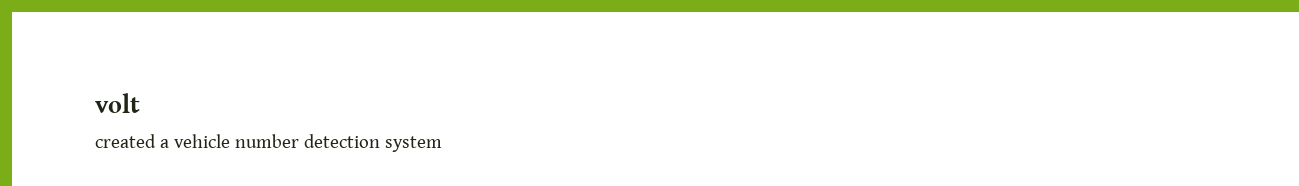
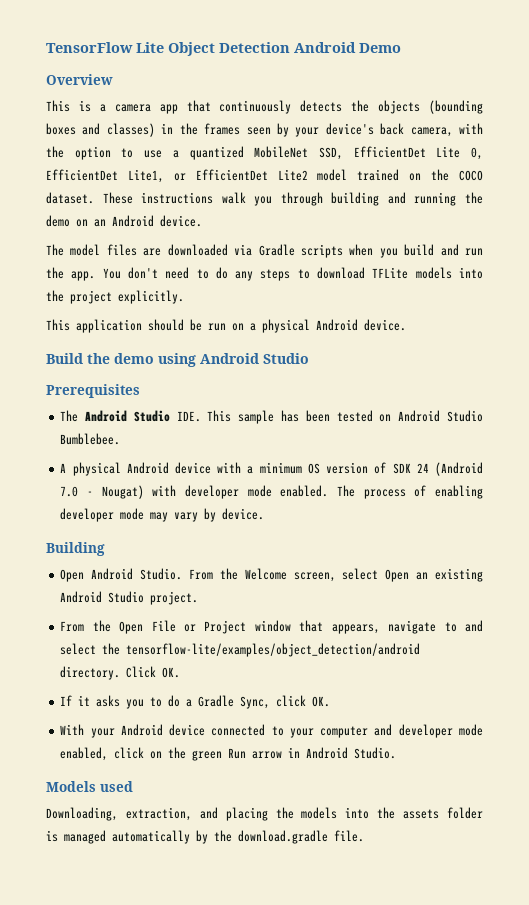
- volt
- created a vehicle number detection system
+ TensorFlow Lite Object Detection Android Demo
+ Overview
+ This is a camera app that continuously detects the objects (bounding boxes and classes) in the frames seen by your device's back camera, with the option to use a quantized MobileNet SSD, EfficientDet Lite 0, EfficientDet Lite1, or EfficientDet Lite2 model trained on the COCO dataset. These instructions walk you through building and running the demo on an Android device.
+ The model files are downloaded via Gradle scripts when you build and run the app. You don't need to do any steps to download TFLite models into the project explicitly.
+ This application should be run on a physical Android device.
+ Build the demo using Android Studio
+ Prerequisites
+ The Android Studio IDE. This sample has been tested on Android Studio Bumblebee.
+ A physical Android device with a minimum OS version of SDK 24 (Android 7.0 - Nougat) with developer mode enabled. The process of enabling developer mode may vary by device.
+ Building
+ Open Android Studio. From the Welcome screen, select Open an existing Android Studio project.
+ From the Open File or Project window that appears, navigate to and select the tensorflow-lite/examples/object_detection/android directory. Click OK.
+ If it asks you to do a Gradle Sync, click OK.
+ With your Android device connected to your computer and developer mode enabled, click on the green Run arrow in Android Studio.
+ Models used
+ Downloading, extraction, and placing the models into the assets folder is managed automatically by the download.gradle file.

